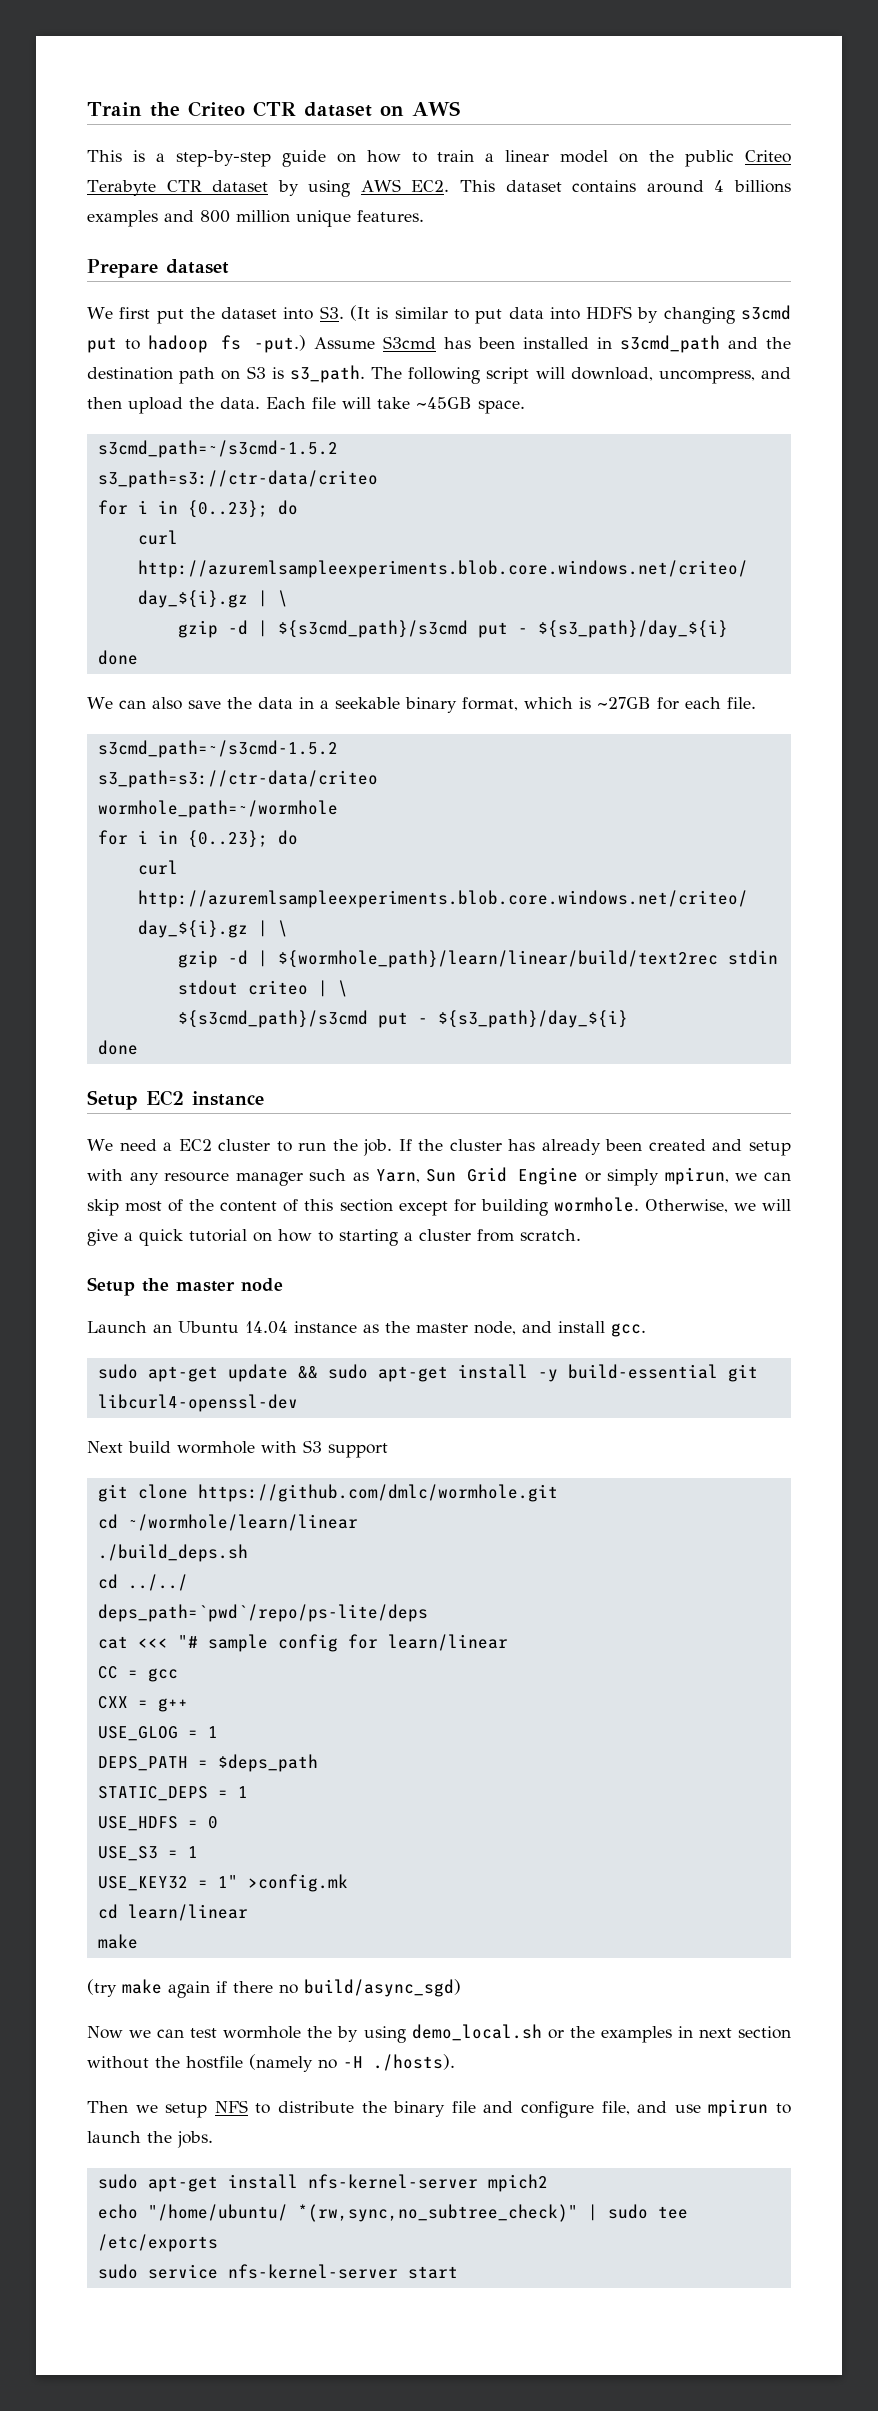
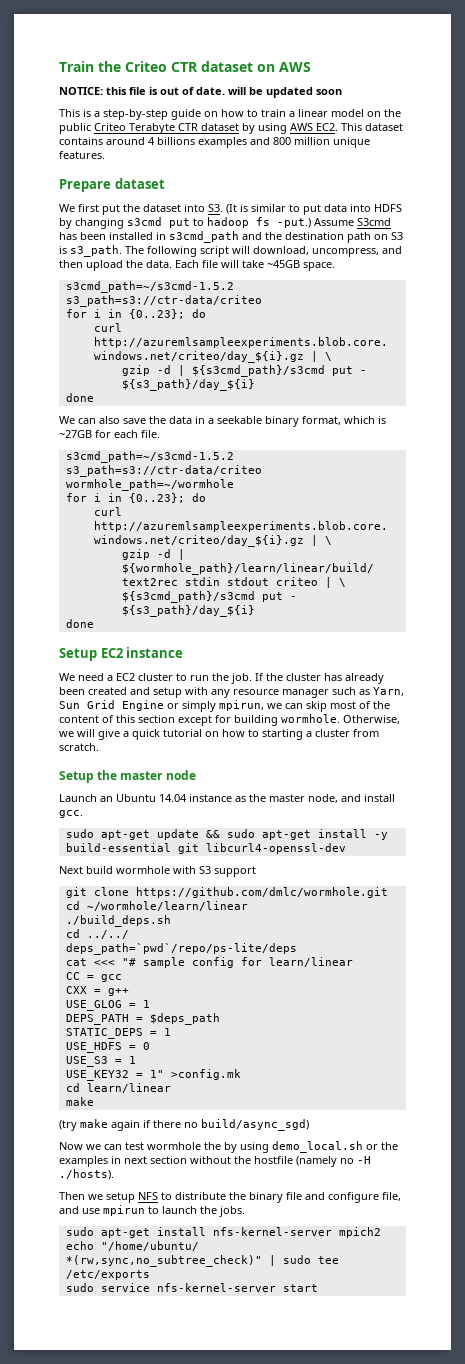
+ NOTICE: this file is out of date. will be updated soon

